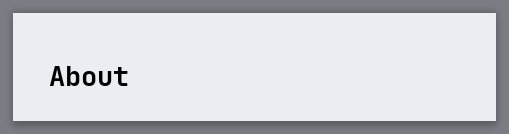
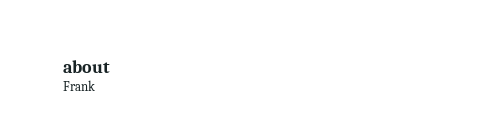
- About
+ about
+ Frank

